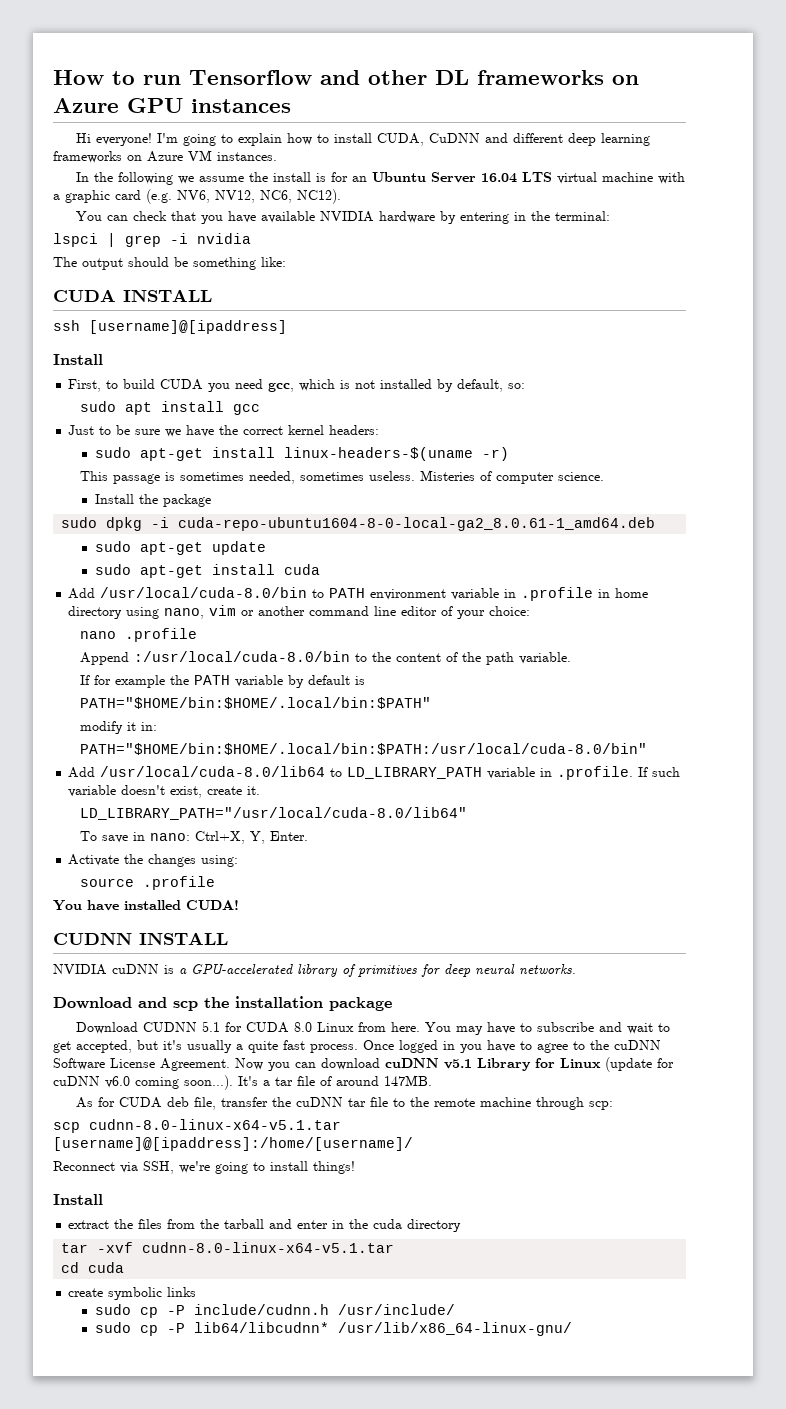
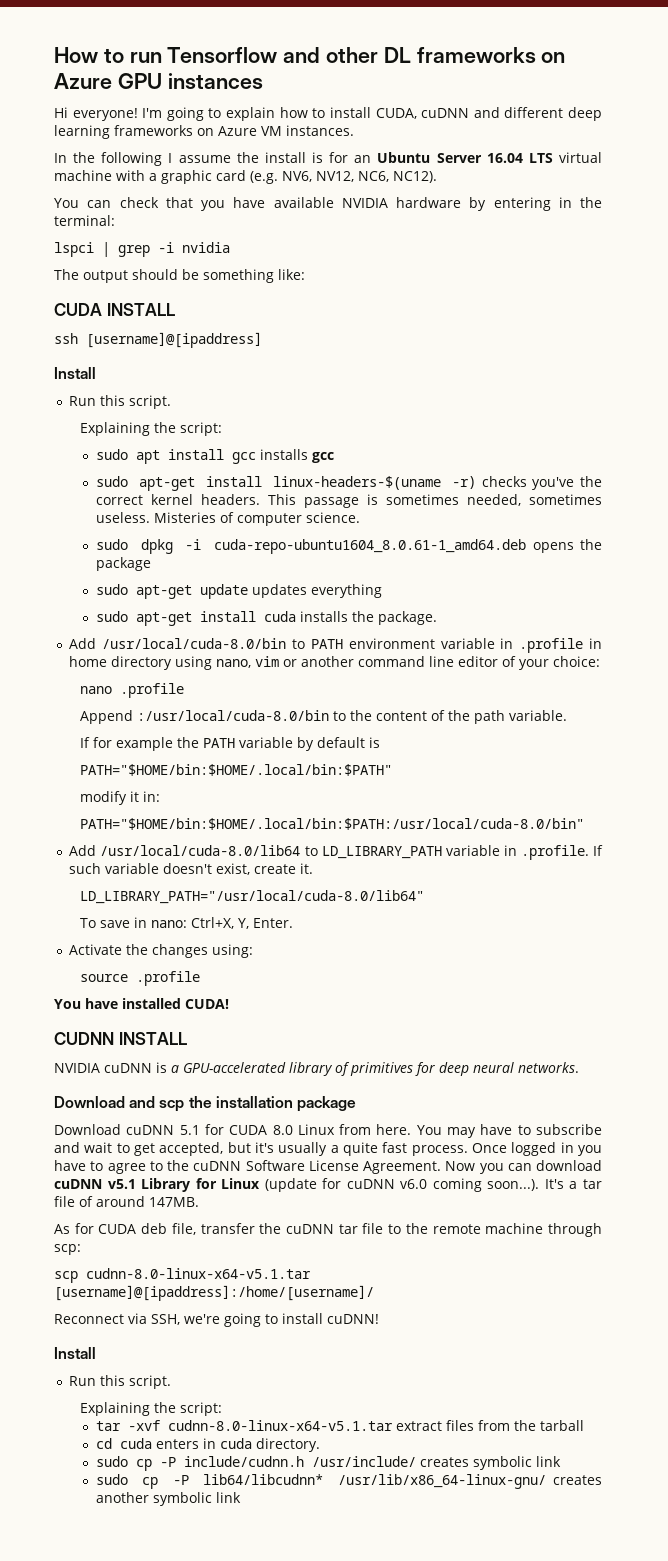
- I'm going to explain how to install CUDA, CuDNN and different deep learning frameworks on Azure VM instances.
+ I'm going to explain how to install CUDA, cuDNN and different deep learning frameworks on Azure VM instances.
- In the following we assume the install is for an Ubuntu Server 16.04 LTS virtual machine with a graphic card (e.g. NV6, NV12, NC6, NC12).
+ In the following I assume the install is for an Ubuntu Server 16.04 LTS virtual machine with a graphic card (e.g. NV6, NV12, NC6, NC12).
  ssh [username]@[ipaddress]
  Install
- First, to build CUDA you need gcc, which is not installed by default, so:
- sudo apt install gcc
- Just to be sure we have the correct kernel headers:
+ Run this script.
+ Explaining the script:
+ sudo apt install gcc installs gcc
- sudo apt-get install linux-headers-$(uname -r)
- This passage is sometimes needed, sometimes useless.
+ sudo apt-get install linux-headers-$(uname -r) checks you've the correct kernel headers. This passage is sometimes needed, sometimes useless.
- Install the package
- sudo dpkg -i cuda-repo-ubuntu1604-8-0-local-ga2_8.0.61-1_amd64.deb
+ sudo dpkg -i cuda-repo-ubuntu1604_8.0.61-1_amd64.deb opens the package
- sudo apt-get update
+ sudo apt-get update updates everything
- sudo apt-get install cuda
+ sudo apt-get install cuda installs the package.
- Download CUDNN 5.1 for CUDA 8.0 Linux from here.
+ Download cuDNN 5.1 for CUDA 8.0 Linux from here.
- Reconnect via SSH, we're going to install things!
+ Reconnect via SSH, we're going to install cuDNN!
  Install
- extract the files from the tarball and enter in the cuda directory
- tar -xvf cudnn-8.0-linux-x64-v5.1.tar
- cd cuda
- create symbolic links
+ Run this script.
+ Explaining the script:
+ tar -xvf cudnn-8.0-linux-x64-v5.1.tar extract files from the tarball
+ cd cuda enters in cuda directory.
- sudo cp -P include/cudnn.h /usr/include/
+ sudo cp -P include/cudnn.h /usr/include/ creates symbolic link
- sudo cp -P lib64/libcudnn* /usr/lib/x86_64-linux-gnu/
+ sudo cp -P lib64/libcudnn* /usr/lib/x86_64-linux-gnu/ creates another symbolic link

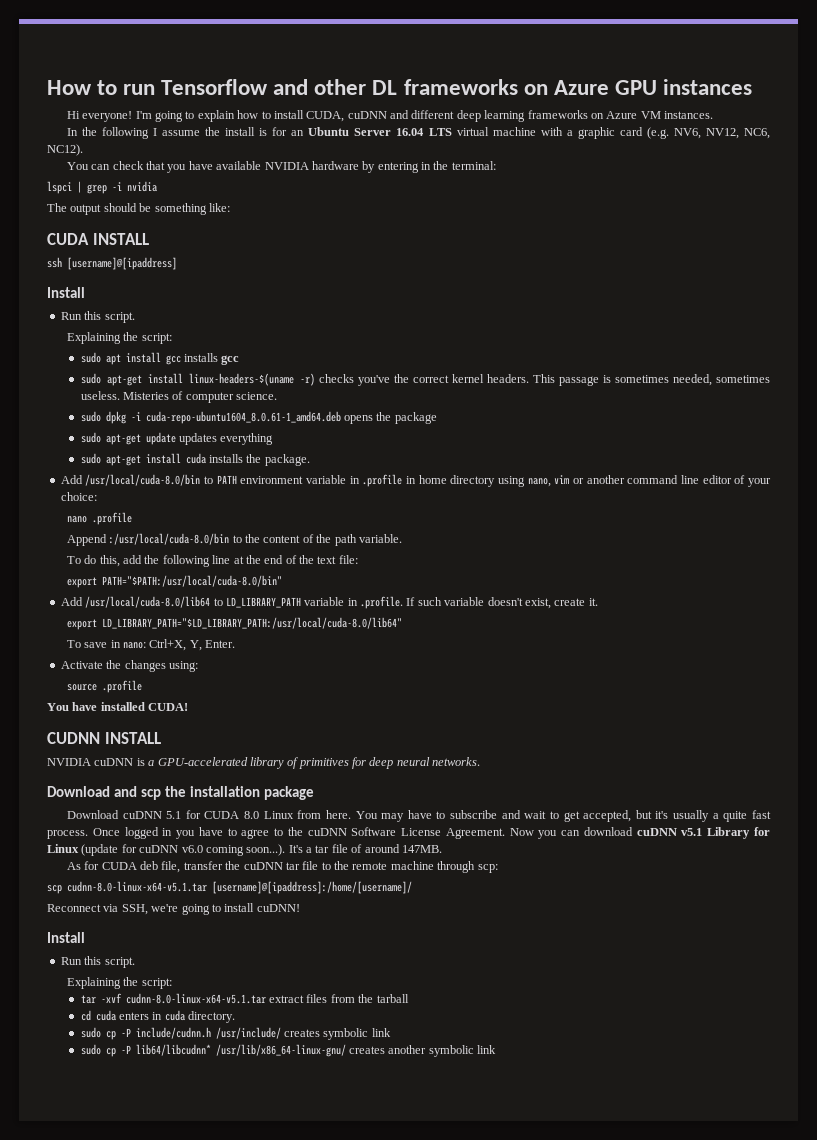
- If for example the PATH variable by default is
- PATH="$HOME/bin:$HOME/.local/bin:$PATH"
- modify it in:
- PATH="$HOME/bin:$HOME/.local/bin:$PATH:/usr/local/cuda-8.0/bin"
+ To do this, add the following line at the end of the text file:
+ export PATH="$PATH:/usr/local/cuda-8.0/bin"
- LD_LIBRARY_PATH="/usr/local/cuda-8.0/lib64"
+ export LD_LIBRARY_PATH="$LD_LIBRARY_PATH:/usr/local/cuda-8.0/lib64"

